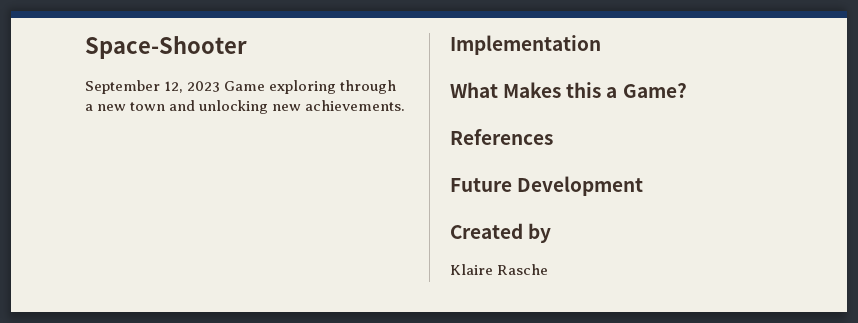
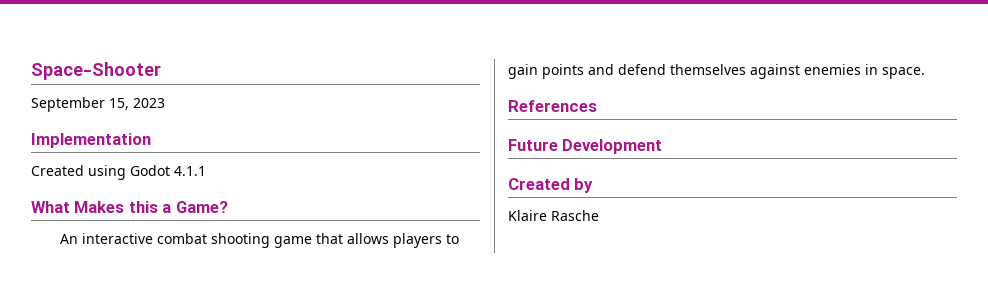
- September 12, 2023 Game exploring through a new town and unlocking new achievements.
+ September 15, 2023
  Implementation
+ Created using Godot 4.1.1
+ An interactive combat shooting game that allows players to gain points and defend themselves against enemies in space.

